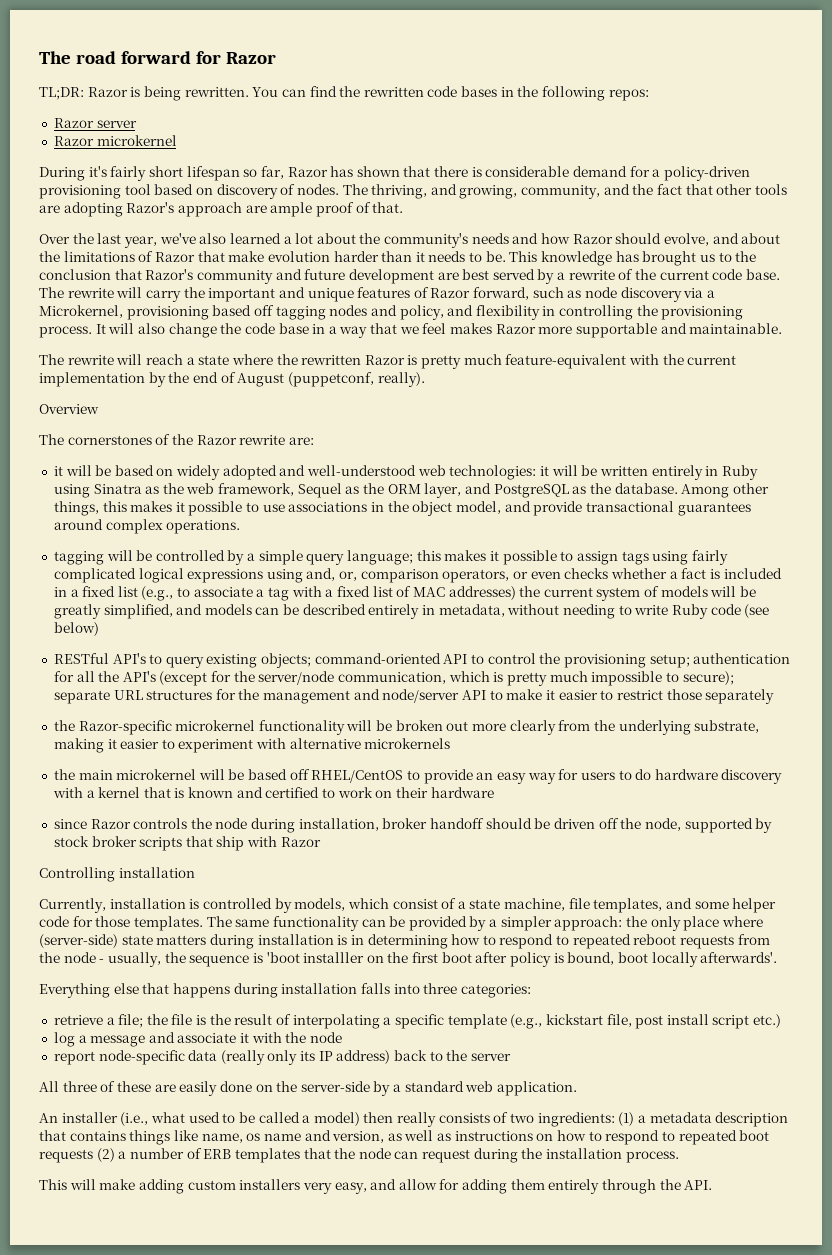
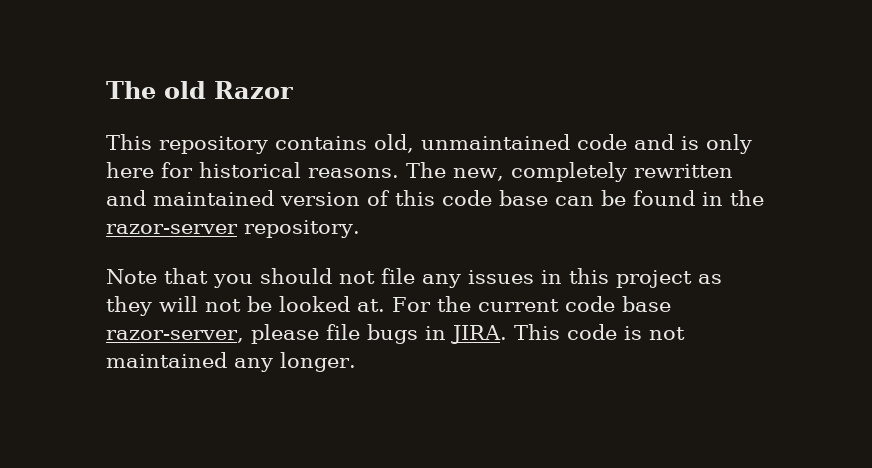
- The road forward for Razor
- TL;DR: Razor is being rewritten. You can find the rewritten code bases in the following repos:
- Razor server
- Razor microkernel
- During it's fairly short lifespan so far, Razor has shown that there is considerable demand for a policy-driven provisioning tool based on discovery of nodes. The thriving, and growing, community, and the fact that other tools are adopting Razor's approach are ample proof of that.
- Over the last year, we've also learned a lot about the community's needs and how Razor should evolve, and about the limitations of Razor that make evolution harder than it needs to be. This knowledge has brought us to the conclusion that Razor's community and future development are best served by a rewrite of the current code base. The rewrite will carry the important and unique features of Razor forward, such as node discovery via a Microkernel, provisioning based off tagging nodes and policy, and flexibility in controlling the provisioning process. It will also change the code base in a way that we feel makes Razor more supportable and maintainable.
- The rewrite will reach a state where the rewritten Razor is pretty much feature-equivalent with the current implementation by the end of August (puppetconf, really).
- Overview
- The cornerstones of the Razor rewrite are:
- it will be based on widely adopted and well-understood web technologies: it will be written entirely in Ruby using Sinatra as the web framework, Sequel as the ORM layer, and PostgreSQL as the database. Among other things, this makes it possible to use associations in the object model, and provide transactional guarantees around complex operations.
- tagging will be controlled by a simple query language; this makes it possible to assign tags using fairly complicated logical expressions using and, or, comparison operators, or even checks whether a fact is included in a fixed list (e.g., to associate a tag with a fixed list of MAC addresses) the current system of models will be greatly simplified, and models can be described entirely in metadata, without needing to write Ruby code (see below)
- RESTful API's to query existing objects; command-oriented API to control the provisioning setup; authentication for all the API's (except for the server/node communication, which is pretty much impossible to secure); separate URL structures for the management and node/server API to make it easier to restrict those separately
- the Razor-specific microkernel functionality will be broken out more clearly from the underlying substrate, making it easier to experiment with alternative microkernels
- the main microkernel will be based off RHEL/CentOS to provide an easy way for users to do hardware discovery with a kernel that is known and certified to work on their hardware
- since Razor controls the node during installation, broker handoff should be driven off the node, supported by stock broker scripts that ship with Razor
- Controlling installation
- Currently, installation is controlled by models, which consist of a state machine, file templates, and some helper code for those templates. The same functionality can be provided by a simpler approach: the only place where (server-side) state matters during installation is in determining how to respond to repeated reboot requests from the node - usually, the sequence is 'boot installler on the first boot after policy is bound, boot locally afterwards'.
- Everything else that happens during installation falls into three categories:
- retrieve a file; the file is the result of interpolating a specific template (e.g., kickstart file, post install script etc.)
- log a message and associate it with the node
- report node-specific data (really only its IP address) back to the server
- All three of these are easily done on the server-side by a standard web application.
- An installer (i.e., what used to be called a model) then really consists of two ingredients: (1) a metadata description that contains things like name, os name and version, as well as instructions on how to respond to repeated boot requests (2) a number of ERB templates that the node can request during the installation process.
- This will make adding custom installers very easy, and allow for adding them entirely through the API.
+ The old Razor
+ This repository contains old, unmaintained code and is only here for historical reasons. The new, completely rewritten and maintained version of this code base can be found in the razor-server repository.
+ Note that you should not file any issues in this project as they will not be looked at. For the current code base razor-server, please file bugs in JIRA. This code is not maintained any longer.

